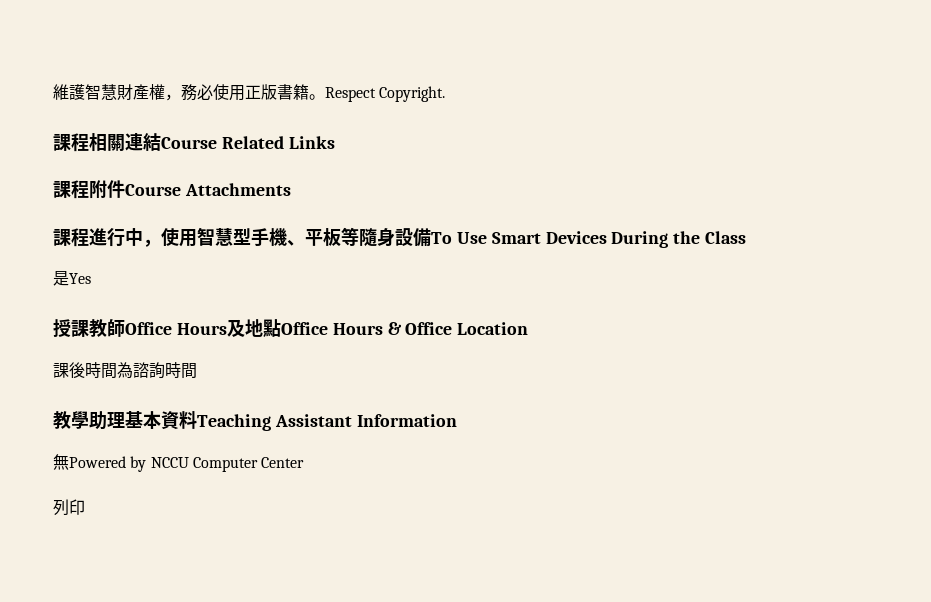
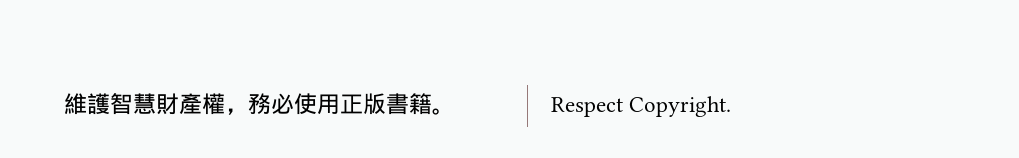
- 課程相關連結Course Related Links
- 課程附件Course Attachments
- 課程進行中，使用智慧型手機、平板等隨身設備To Use Smart Devices During the Class
- 是Yes
- 授課教師Office Hours及地點Office Hours & Office Location
- 課後時間為諮詢時間
- 教學助理基本資料Teaching Assistant Information
- 無Powered by NCCU Computer Center
- 列印

